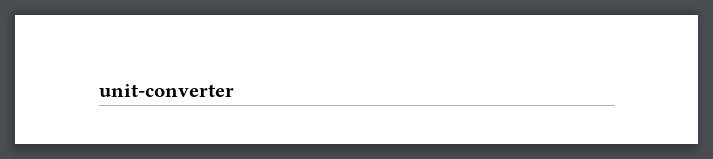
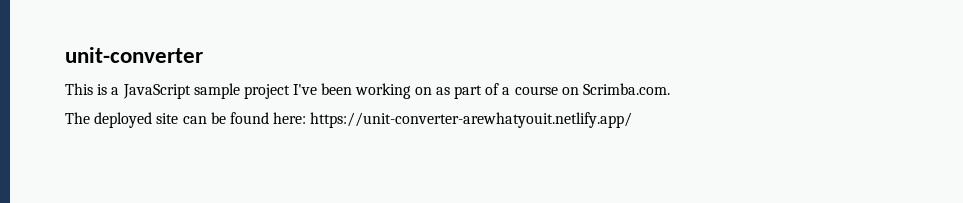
+ This is a JavaScript sample project I've been working on as part of a course on Scrimba.com.
+ The deployed site can be found here: https://unit-converter-arewhatyouit.netlify.app/

